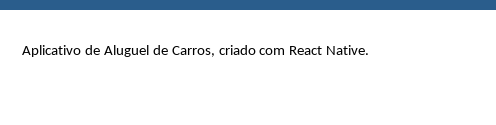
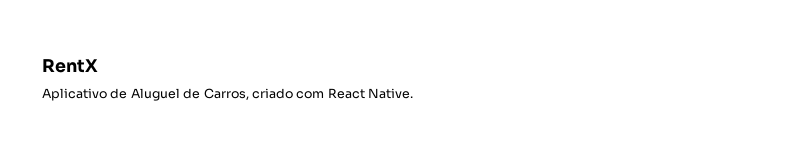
+ RentX

